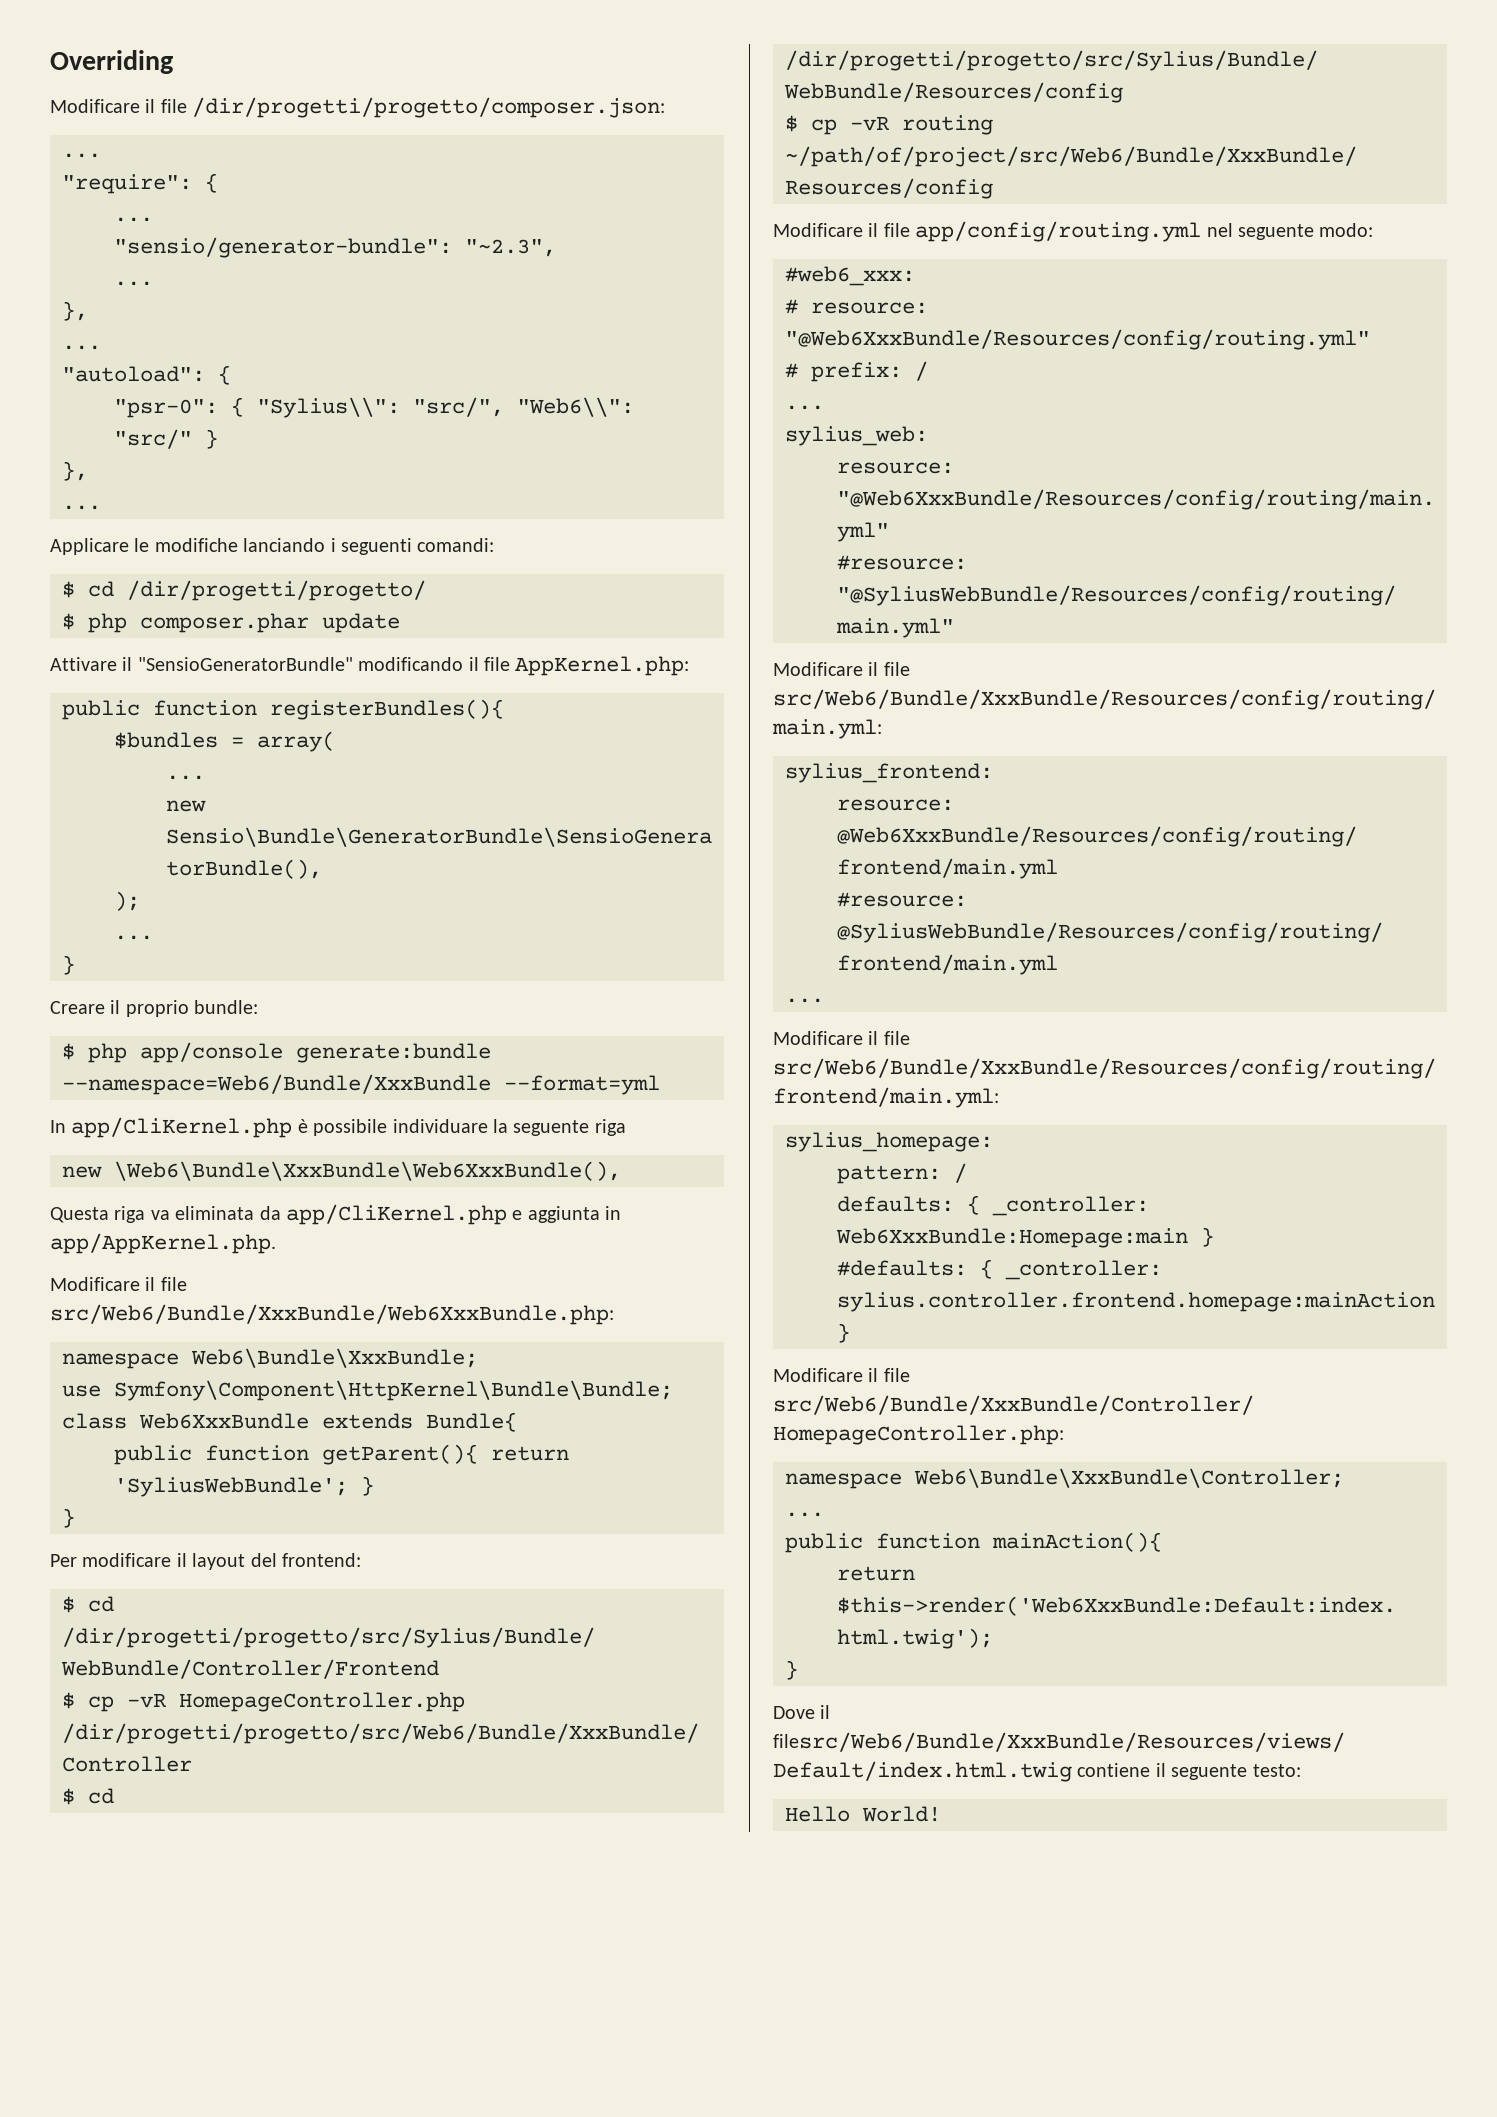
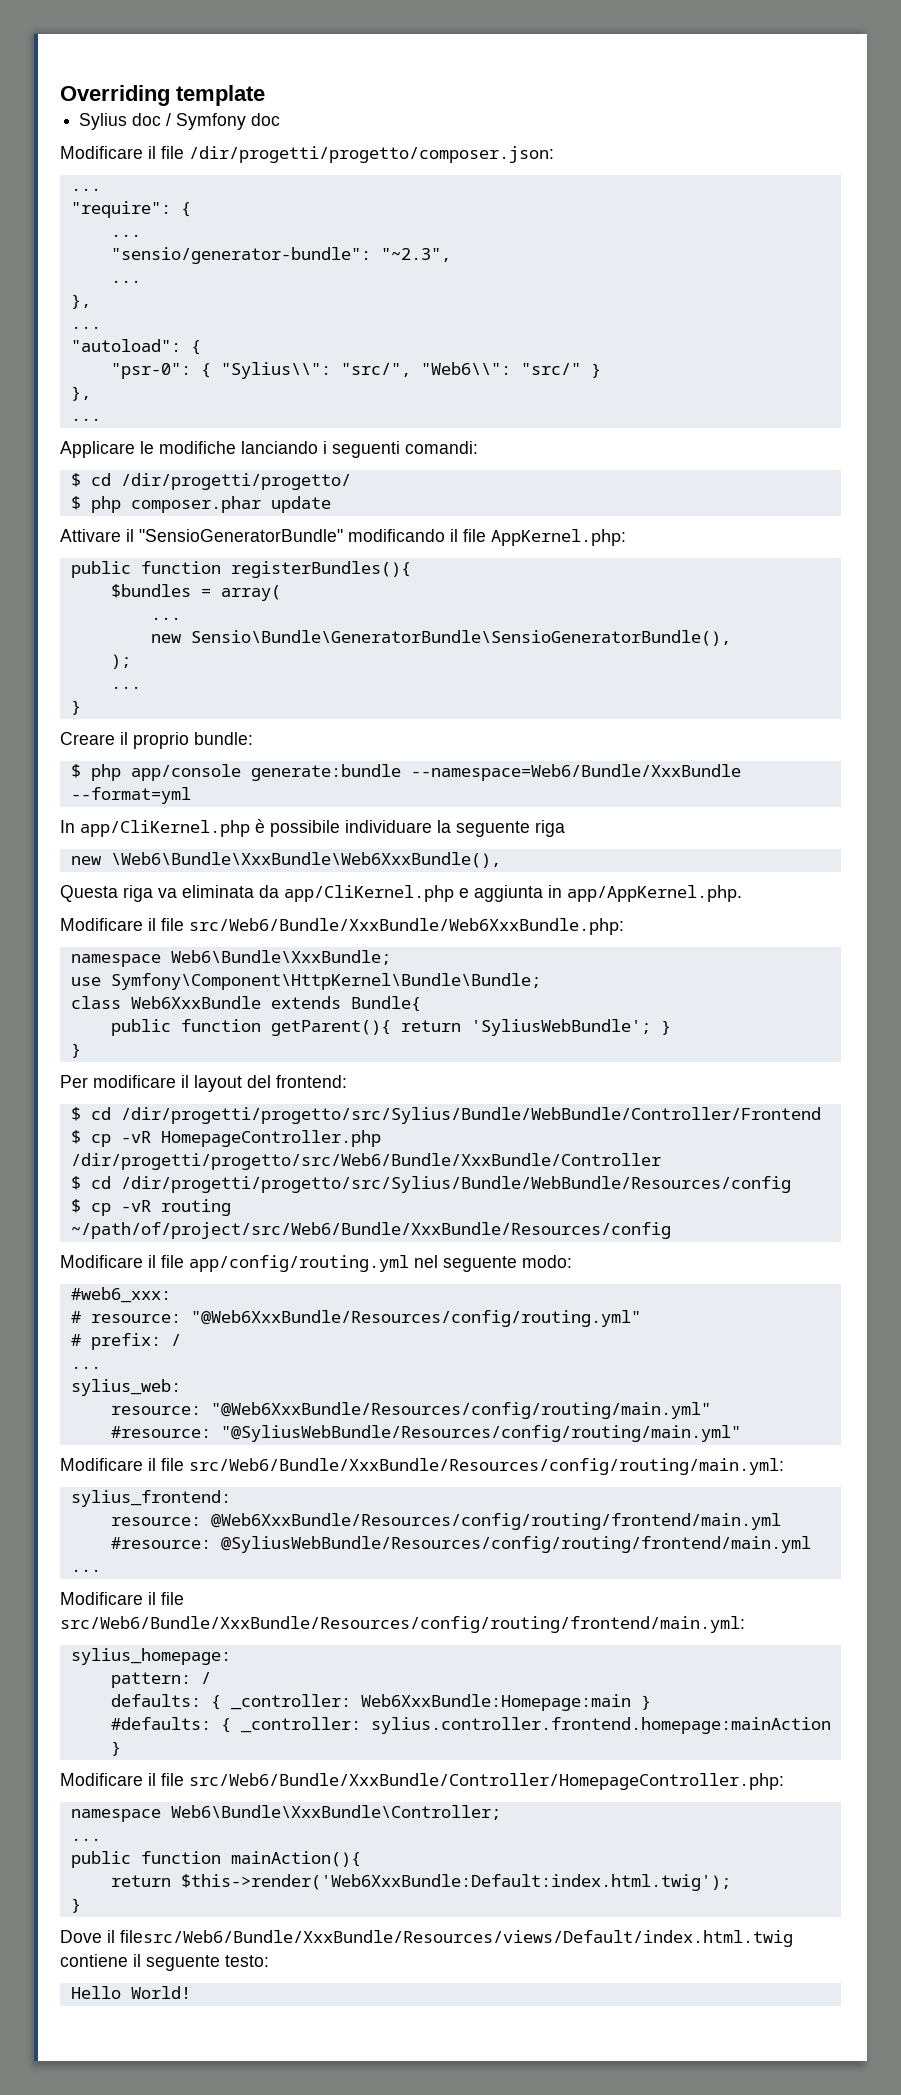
- Overriding
+ Overriding template
+ Sylius doc / Symfony doc

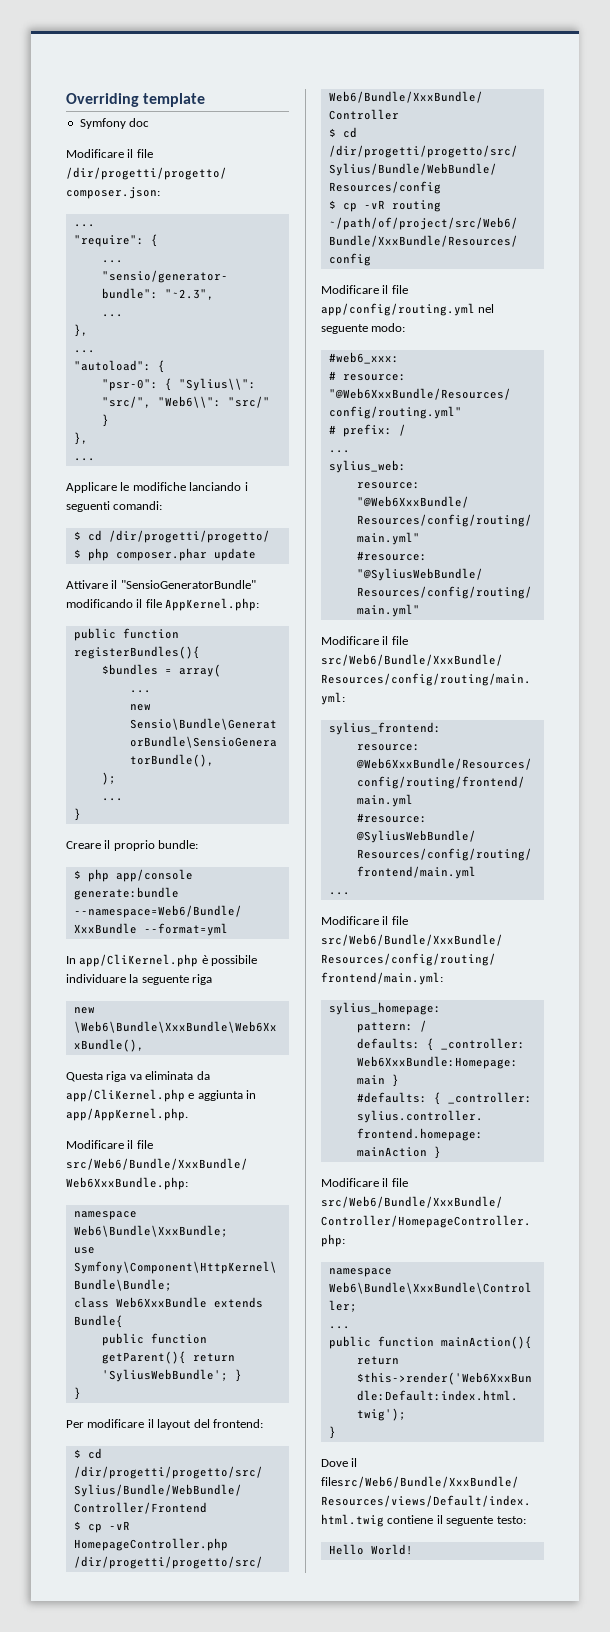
- Sylius doc / Symfony doc
+ Symfony doc

